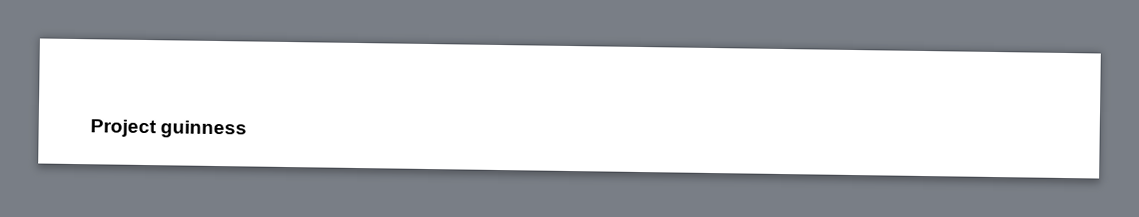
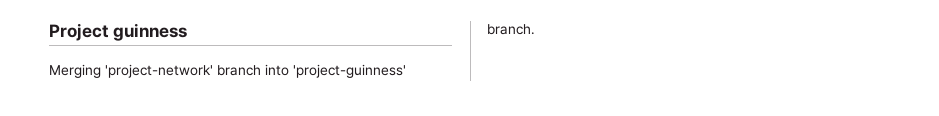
+ Merging 'project-network' branch into 'project-guinness' branch.

